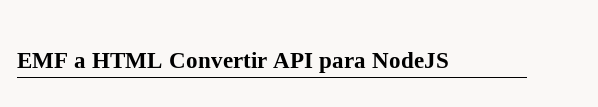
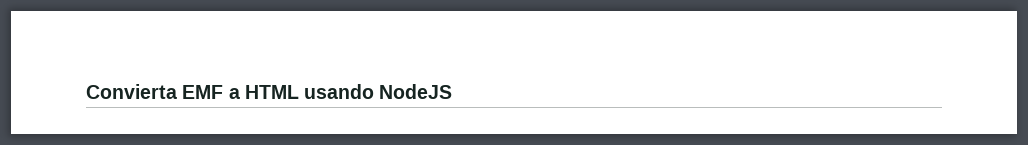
- EMF a HTML Convertir API para NodeJS
+ Convierta EMF a HTML usando NodeJS

